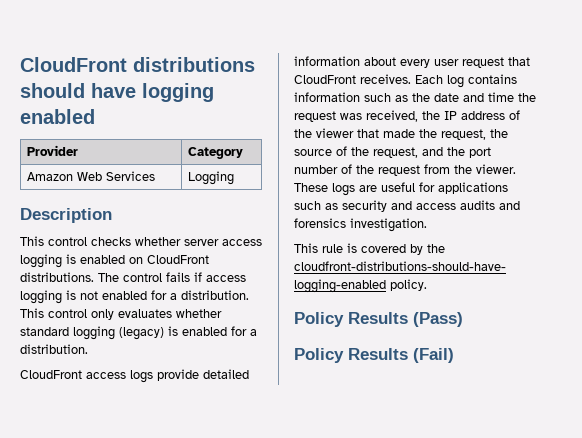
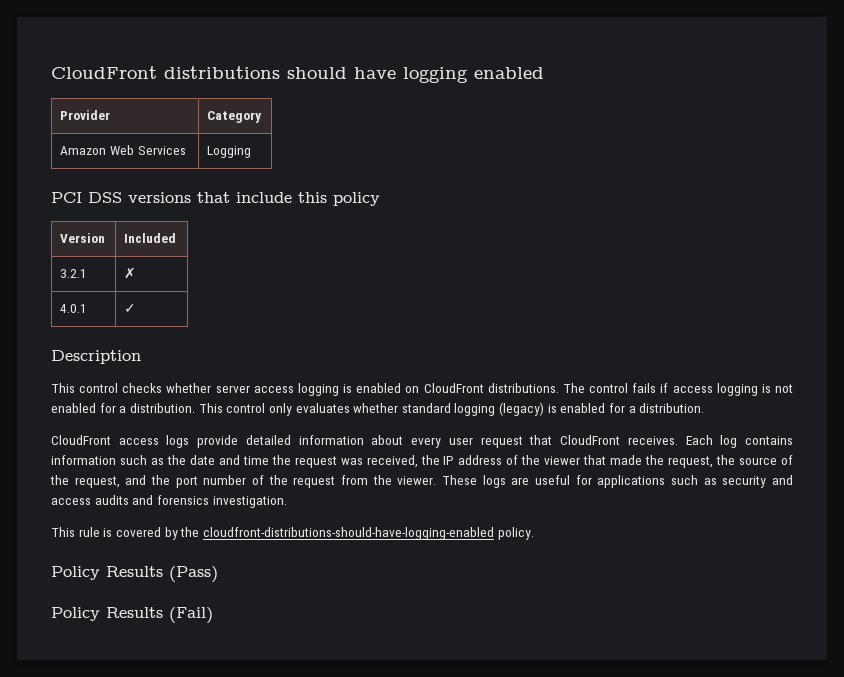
+ PCI DSS versions that include this policy
+ Version | Included
+ 3.2.1 | ✗
+ 4.0.1 | ✓

